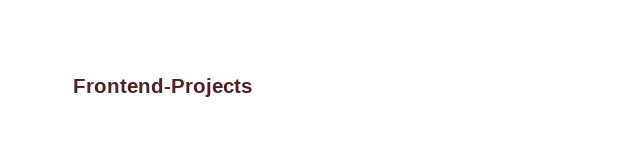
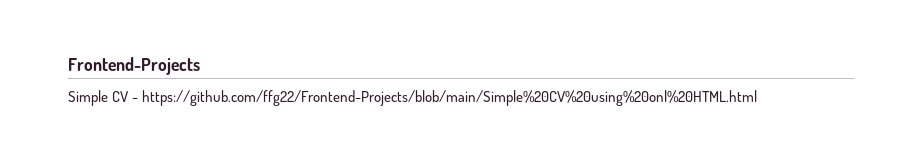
+ Simple CV - https://github.com/ffg22/Frontend-Projects/blob/main/Simple%20CV%20using%20onl%20HTML.html

